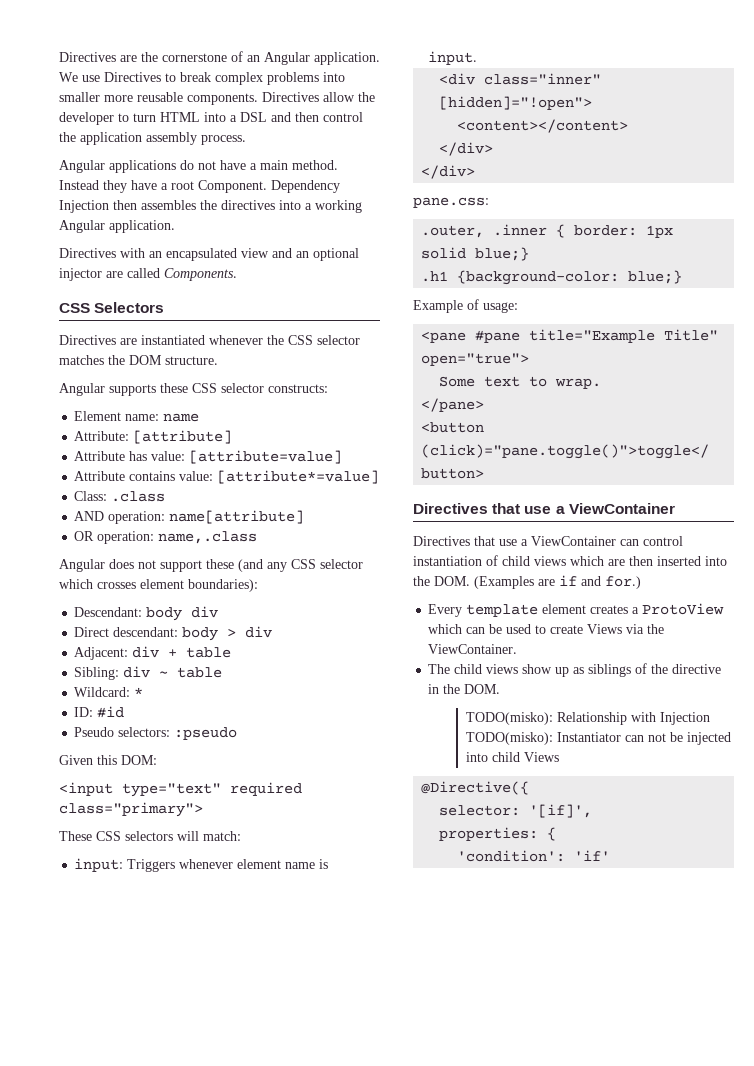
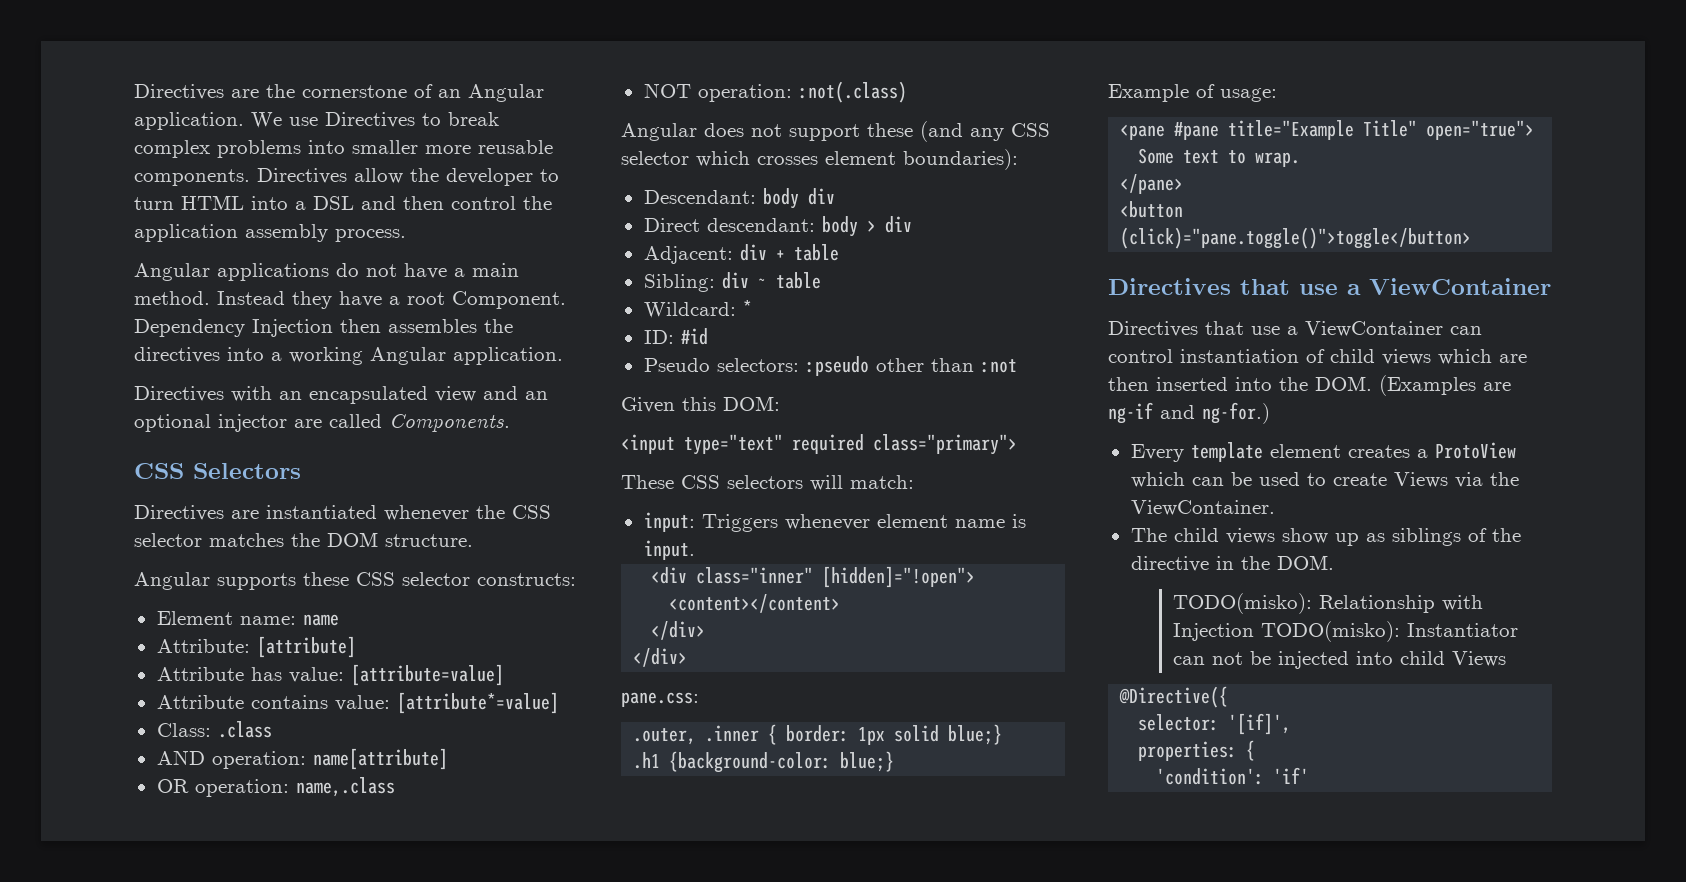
+ NOT operation: :not(.class)
- Pseudo selectors: :pseudo
+ Pseudo selectors: :pseudo other than :not
- Directives that use a ViewContainer can control instantiation of child views which are then inserted into the DOM. (Examples are if and for.)
+ Directives that use a ViewContainer can control instantiation of child views which are then inserted into the DOM. (Examples are ng-if and ng-for.)

